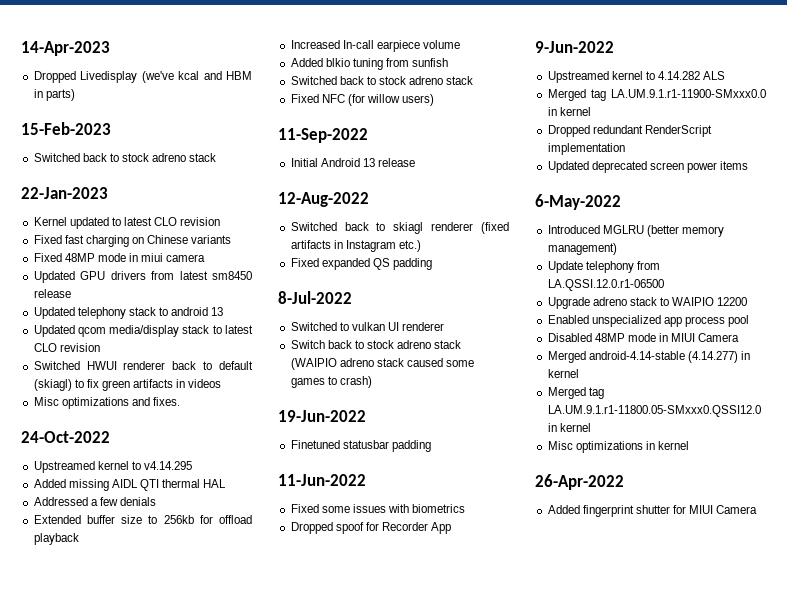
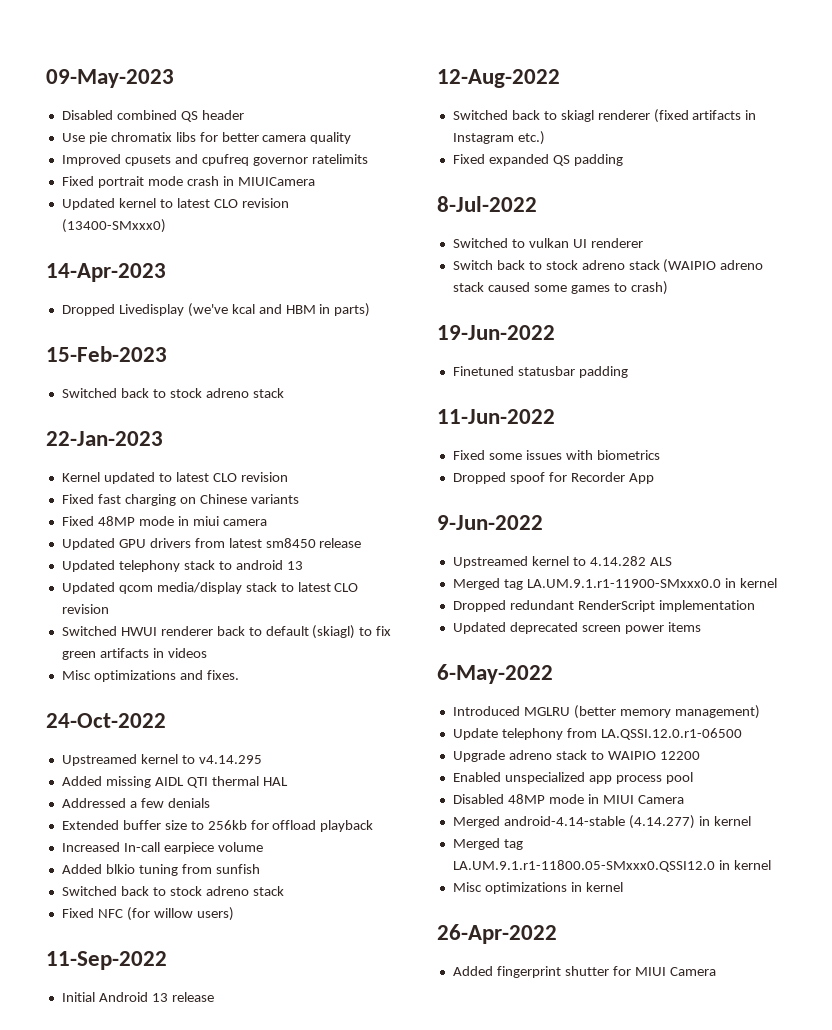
+ 09-May-2023
+ Disabled combined QS header
+ Use pie chromatix libs for better camera quality
+ Improved cpusets and cpufreq governor ratelimits
+ Fixed portrait mode crash in MIUICamera
+ Updated kernel to latest CLO revision (13400-SMxxx0)

